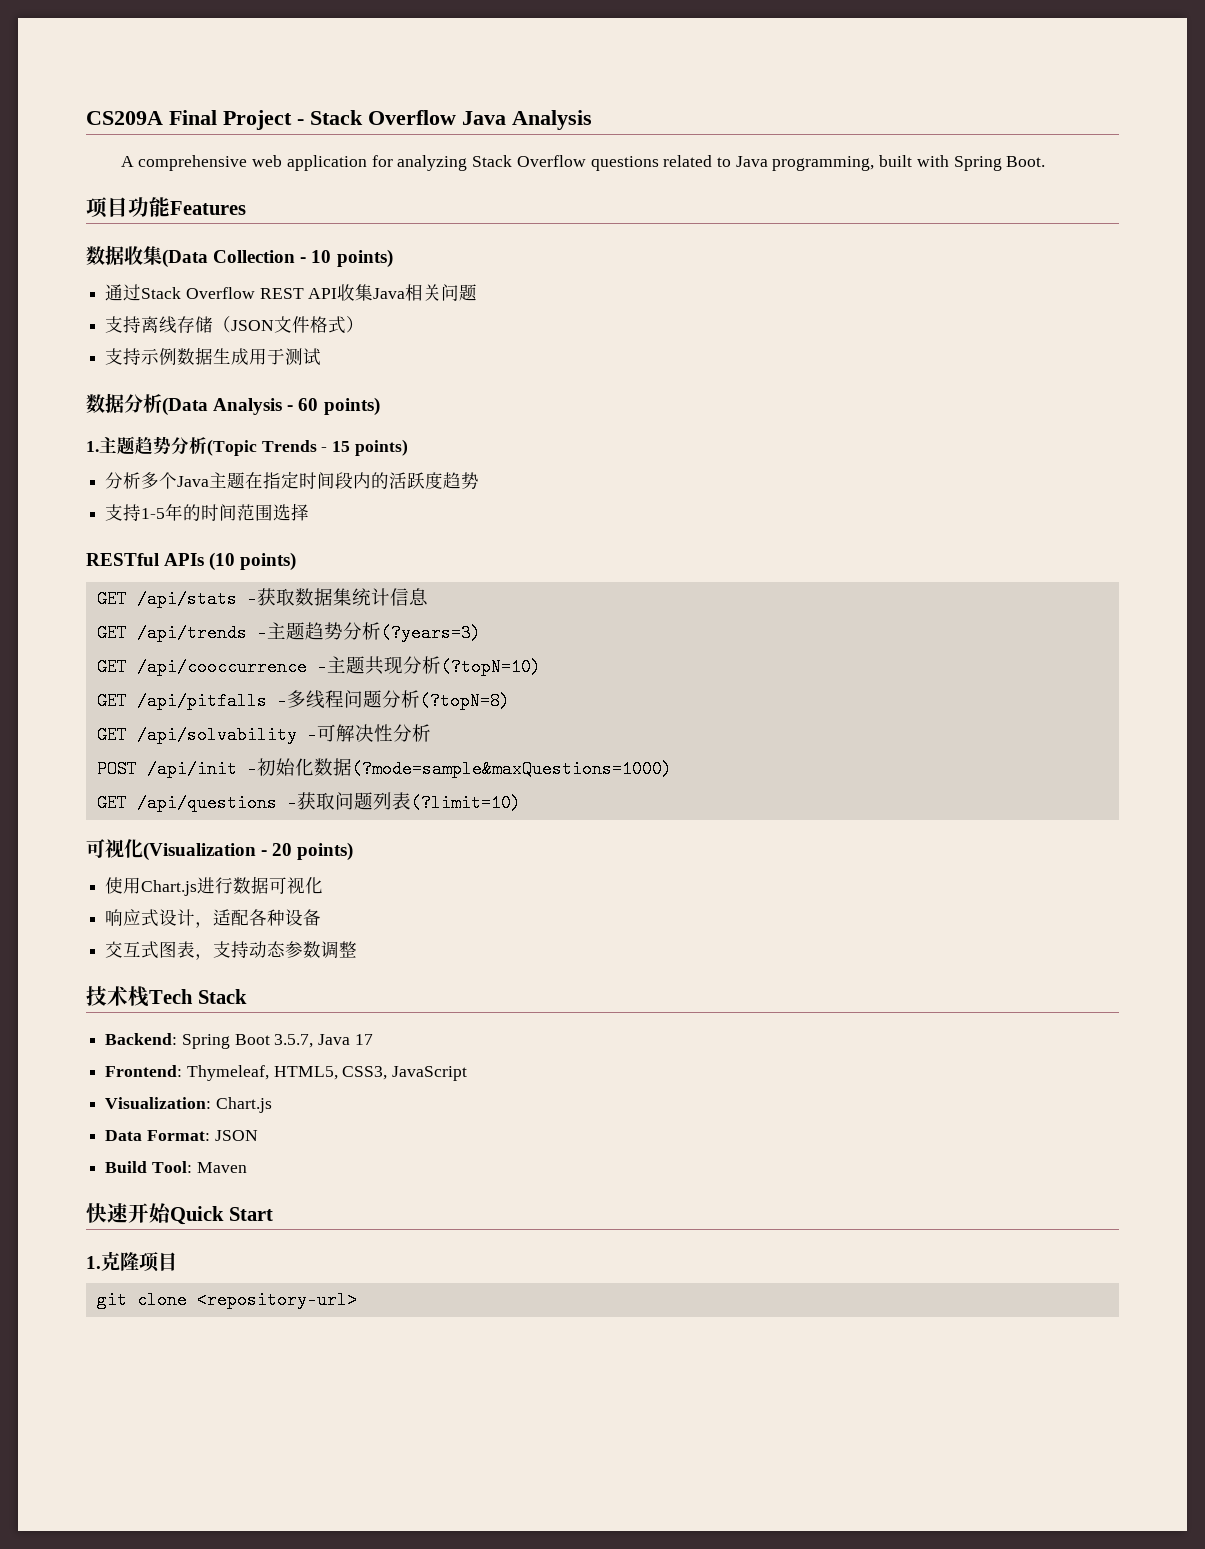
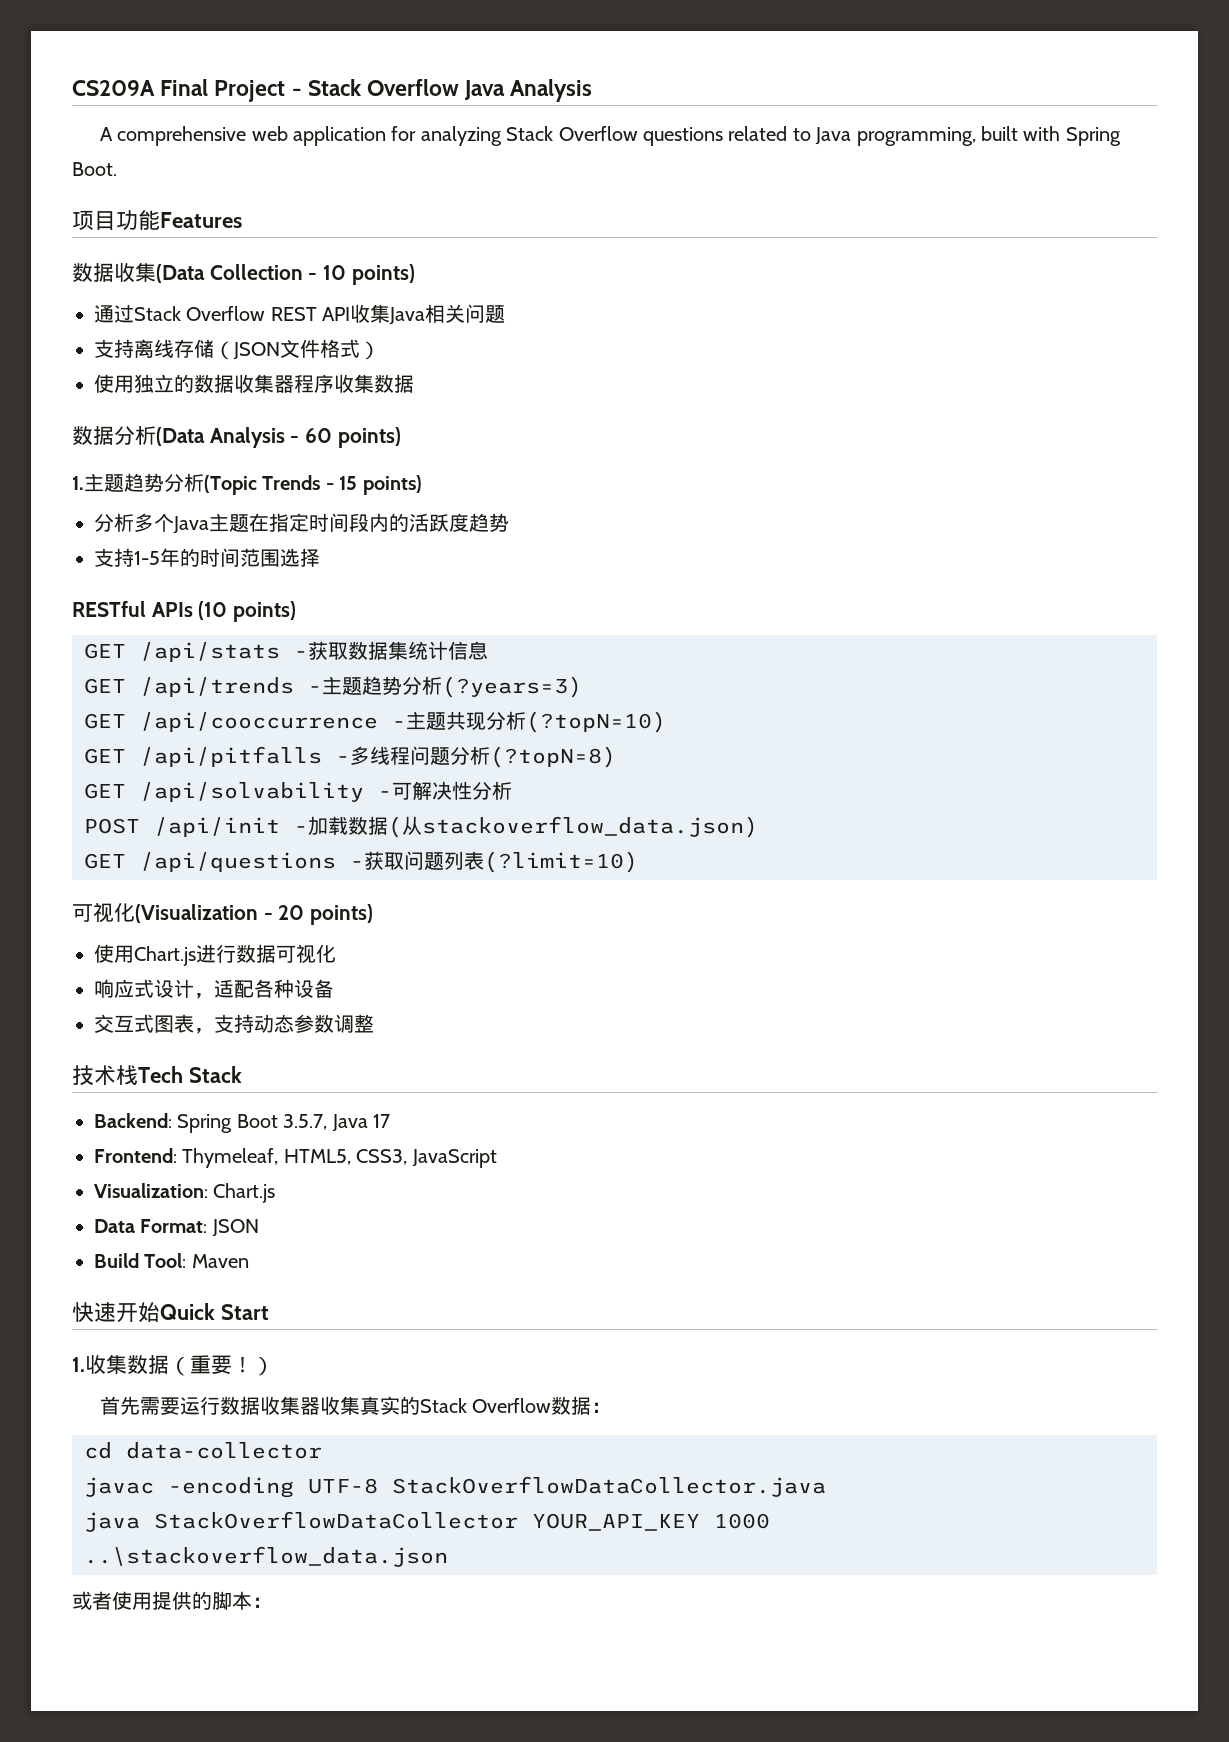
- 支持示例数据生成用于测试
+ 使用独立的数据收集器程序收集数据
- POST /api/init -初始化数据(?mode=sample&maxQuestions=1000)
+ POST /api/init -加载数据(从stackoverflow_data.json)
- 1.克隆项目
- git clone <repository-url>
+ 1.收集数据（重要！）
+ 首先需要运行数据收集器收集真实的Stack Overflow数据：
+ cd data-collector
+ javac -encoding UTF-8 StackOverflowDataCollector.java
+ java StackOverflowDataCollector YOUR_API_KEY 1000 ..\stackoverflow_data.json
+ 或者使用提供的脚本：

